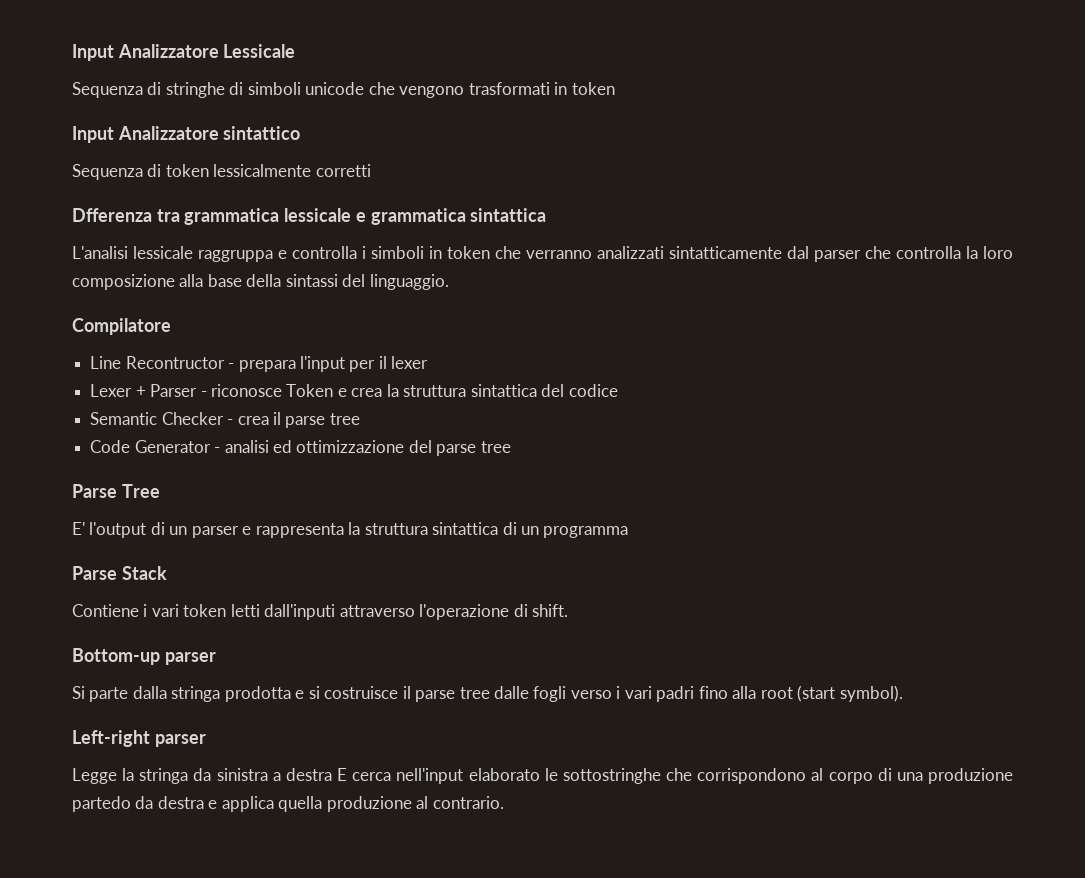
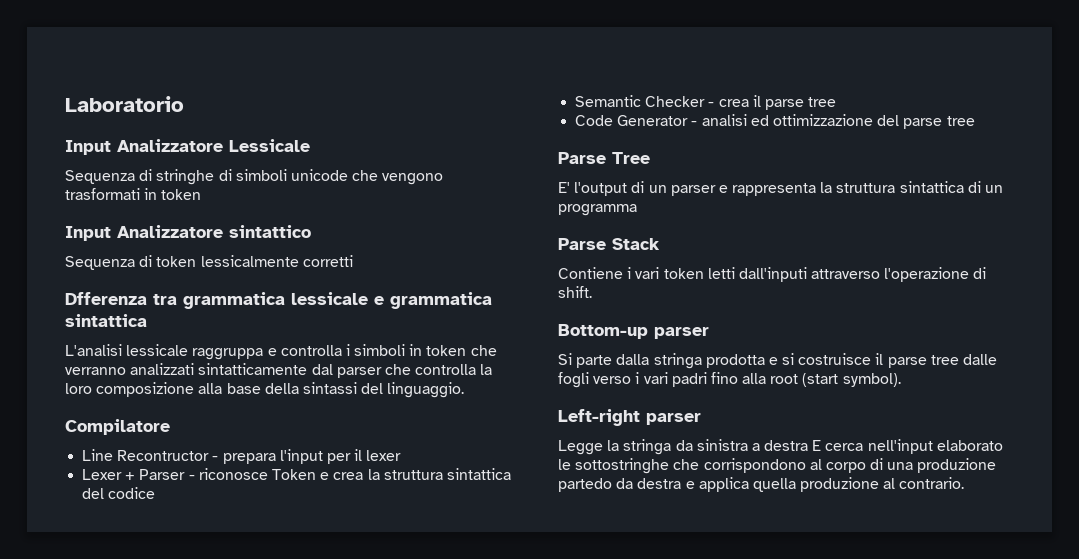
+ Laboratorio

